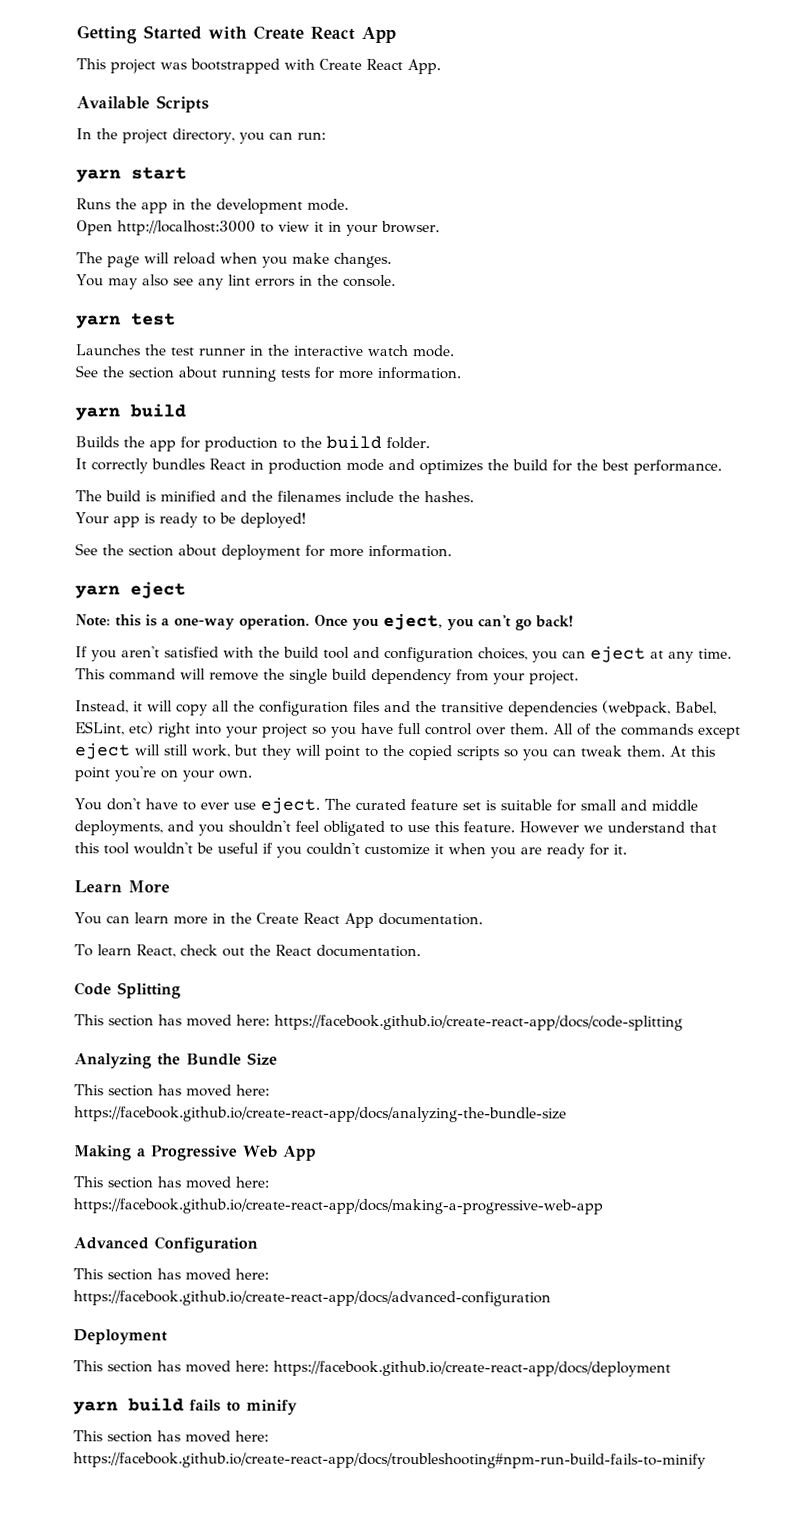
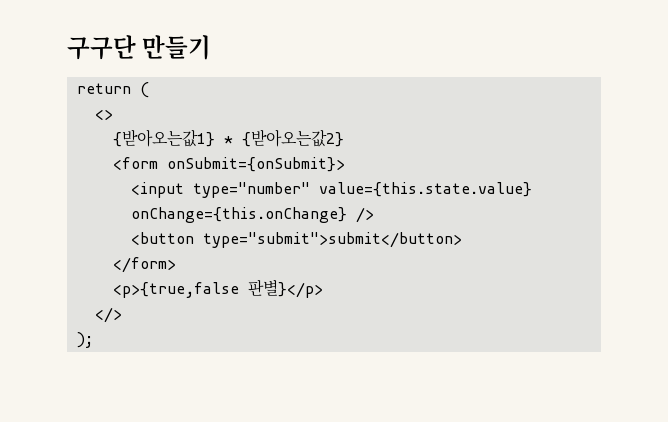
- Getting Started with Create React App
- This project was bootstrapped with Create React App.
- Available Scripts
- In the project directory, you can run:
- yarn start
- Runs the app in the development mode.
- Open http://localhost:3000 to view it in your browser.
- The page will reload when you make changes.
- You may also see any lint errors in the console.
- yarn test
- Launches the test runner in the interactive watch mode.
- See the section about running tests for more information.
- yarn build
- Builds the app for production to the build folder.
- It correctly bundles React in production mode and optimizes the build for the best performance.
- The build is minified and the filenames include the hashes.
- Your app is ready to be deployed!
- See the section about deployment for more information.
- yarn eject
- Note: this is a one-way operation. Once you eject, you can't go back!
- If you aren't satisfied with the build tool and configuration choices, you can eject at any time. This command will remove the single build dependency from your project.
- Instead, it will copy all the configuration files and the transitive dependencies (webpack, Babel, ESLint, etc) right into your project so you have full control over them. All of the commands except eject will still work, but they will point to the copied scripts so you can tweak them. At this point you're on your own.
- You don't have to ever use eject. The curated feature set is suitable for small and middle deployments, and you shouldn't feel obligated to use this feature. However we understand that this tool wouldn't be useful if you couldn't customize it when you are ready for it.
- Learn More
- You can learn more in the Create React App documentation.
- To learn React, check out the React documentation.
- Code Splitting
- This section has moved here: https://facebook.github.io/create-react-app/docs/code-splitting
- Analyzing the Bundle Size
- This section has moved here: https://facebook.github.io/create-react-app/docs/analyzing-the-bundle-size
- Making a Progressive Web App
- This section has moved here: https://facebook.github.io/create-react-app/docs/making-a-progressive-web-app
- Advanced Configuration
- This section has moved here: https://facebook.github.io/create-react-app/docs/advanced-configuration
- Deployment
- This section has moved here: https://facebook.github.io/create-react-app/docs/deployment
- yarn build fails to minify
- This section has moved here: https://facebook.github.io/create-react-app/docs/troubleshooting#npm-run-build-fails-to-minify
+ 구구단 만들기
+ return (
+ <>
+ {받아오는값1} * {받아오는값2}
+ <form onSubmit={onSubmit}>
+ <input type="number" value={this.state.value} onChange={this.onChange} />
+ <button type="submit">submit</button>
+ </form>
+ <p>{true,false 판별}</p>
+ </>
+ );

